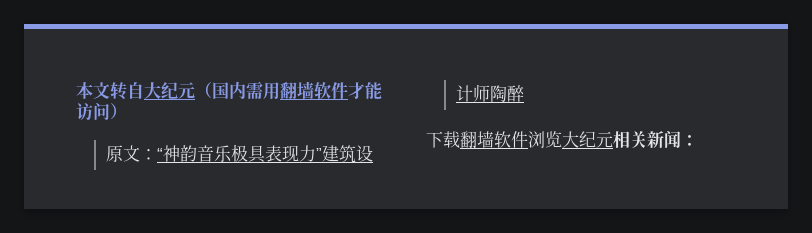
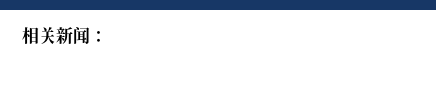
- 本文转自大纪元（国内需用翻墙软件才能访问）
- 原文：“神韵音乐极具表现力”建筑设计师陶醉
- 下载翻墙软件浏览大纪元相关新闻：
+ 相关新闻：

